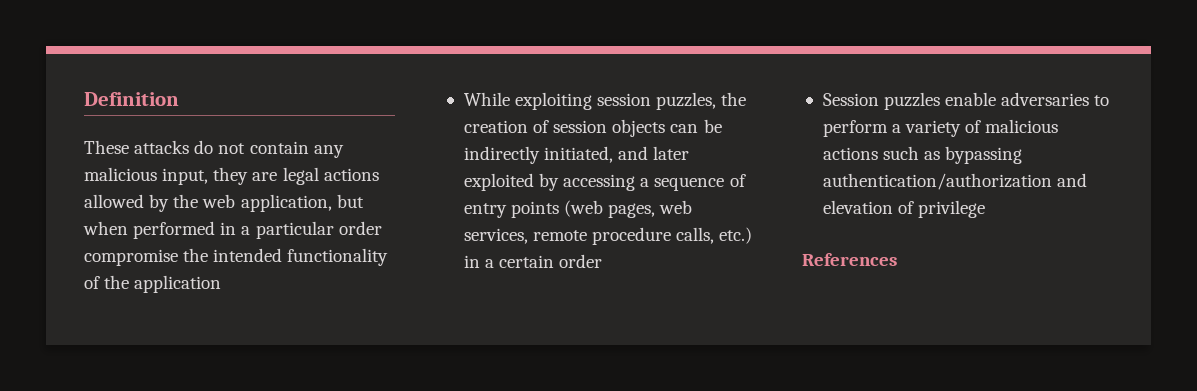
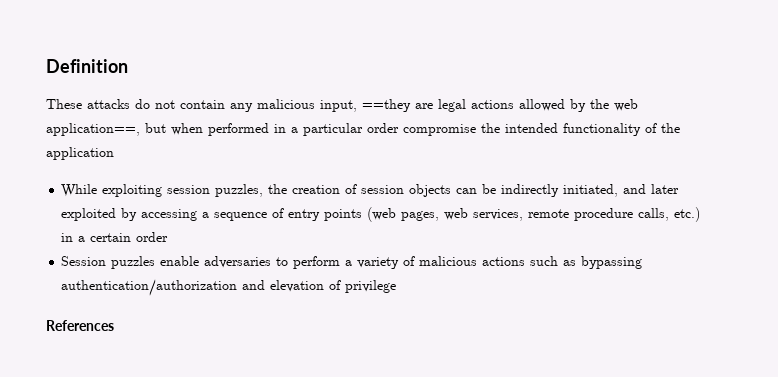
- These attacks do not contain any malicious input, they are legal actions allowed by the web application, but when performed in a particular order compromise the intended functionality of the application
+ These attacks do not contain any malicious input, ==they are legal actions allowed by the web application==, but when performed in a particular order compromise the intended functionality of the application

